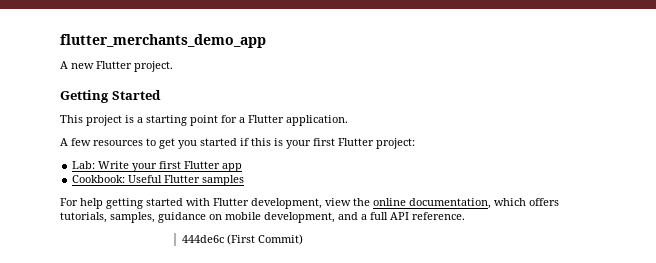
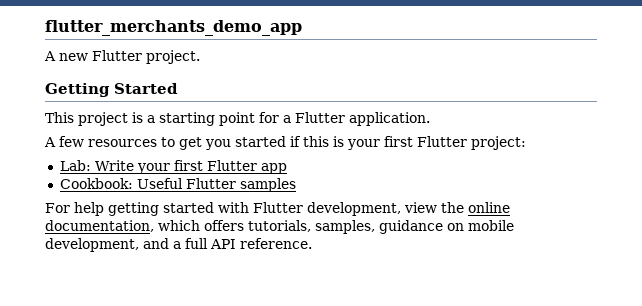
- 444de6c (First Commit)

